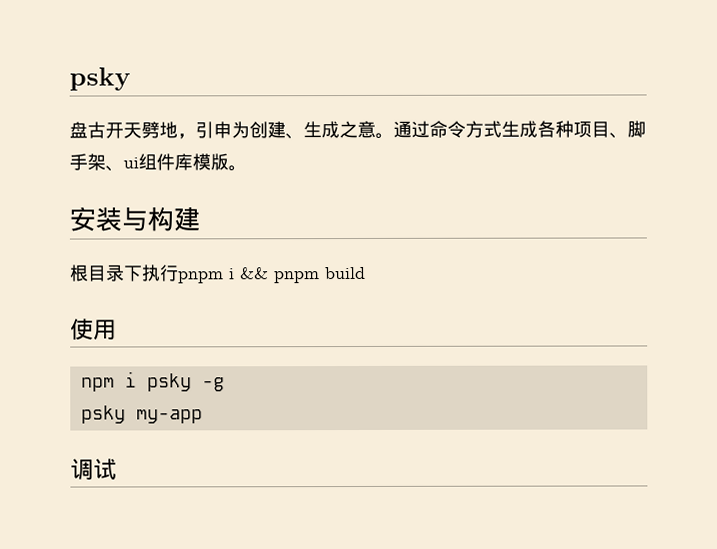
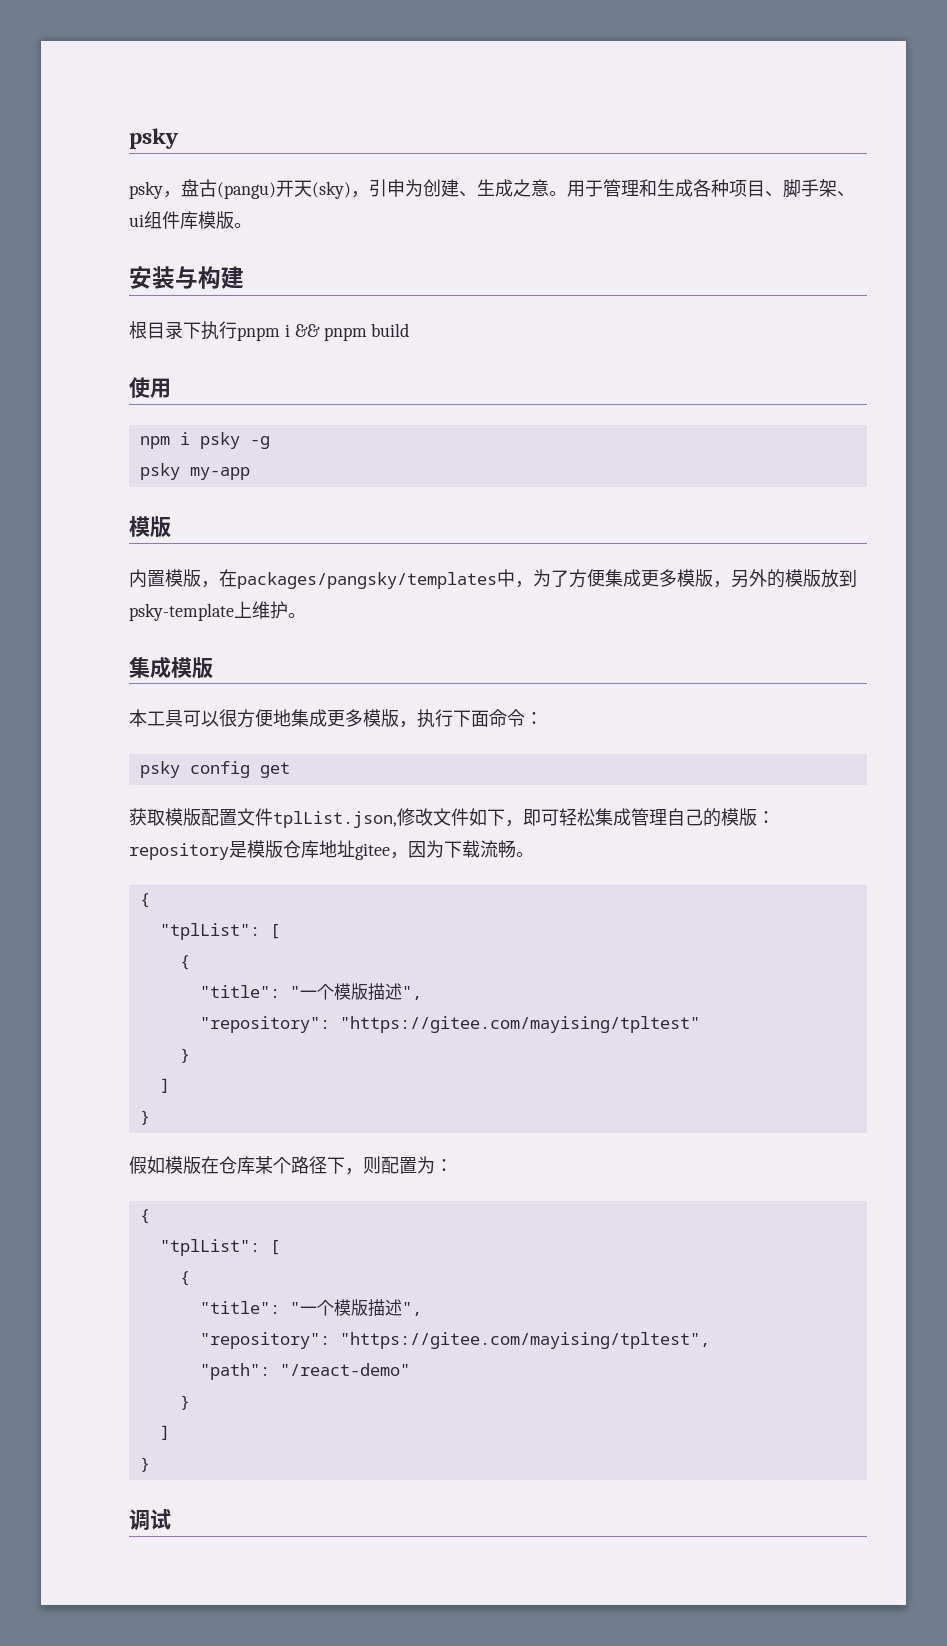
- 盘古开天劈地，引申为创建、生成之意。
+ psky，盘古(pangu)开天(sky)，引申为创建、生成之意。
- 通过命令方式生成各种项目、脚手架、ui组件库模版。
+ 用于管理和生成各种项目、脚手架、ui组件库模版。
  psky my-app
+ 模版
+ 内置模版，在packages/pangsky/templates中，为了方便集成更多模版，另外的模版放到psky-template上维护。
+ 集成模版
+ 本工具可以很方便地集成更多模版，执行下面命令：
+ psky config get
+ 获取模版配置文件tplList.json,修改文件如下，即可轻松集成管理自己的模版：repository是模版仓库地址gitee，因为下载流畅。
+ {
+ "tplList": [
+ {
+ "title": "一个模版描述",
+ "repository": "https://gitee.com/mayising/tpltest"
+ }
+ ]
+ }
+ 假如模版在仓库某个路径下，则配置为：
+ {
+ "tplList": [
+ {
+ "title": "一个模版描述",
+ "repository": "https://gitee.com/mayising/tpltest",
+ "path": "/react-demo"
+ }
+ ]
+ }

